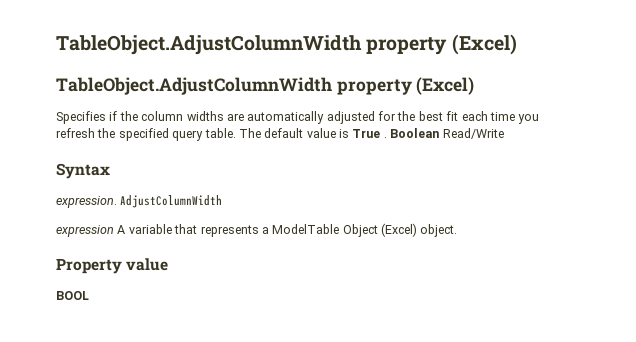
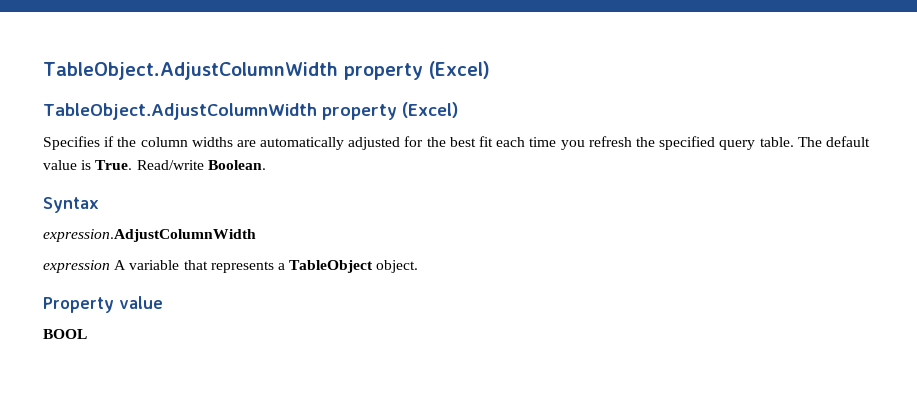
- The default value is True . Boolean Read/Write
+ The default value is True. Read/write Boolean.
- expression. AdjustColumnWidth
+ expression.AdjustColumnWidth
- expression A variable that represents a ModelTable Object (Excel) object.
+ expression A variable that represents a TableObject object.

